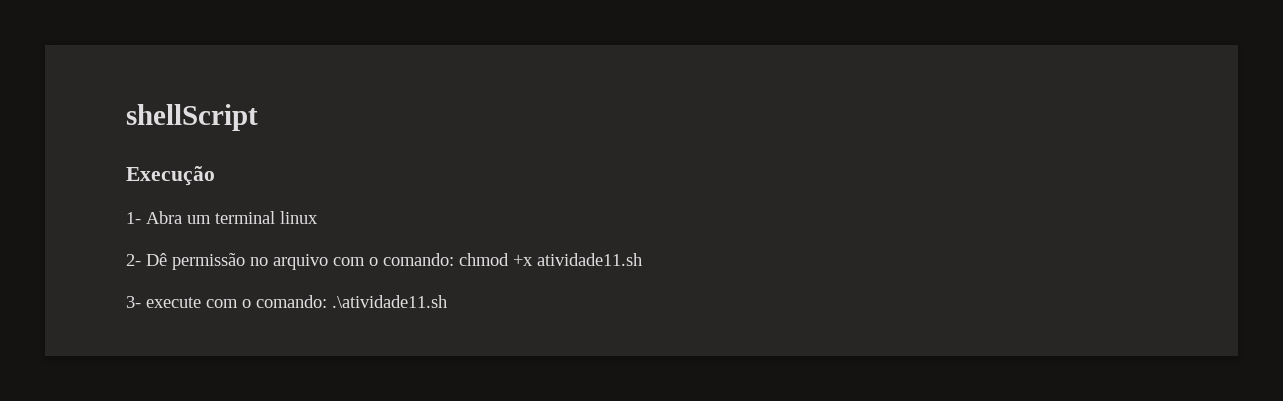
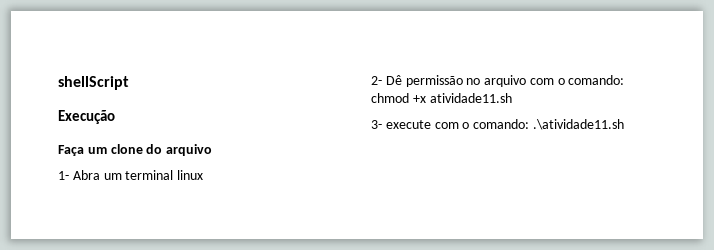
+ Faça um clone do arquivo

